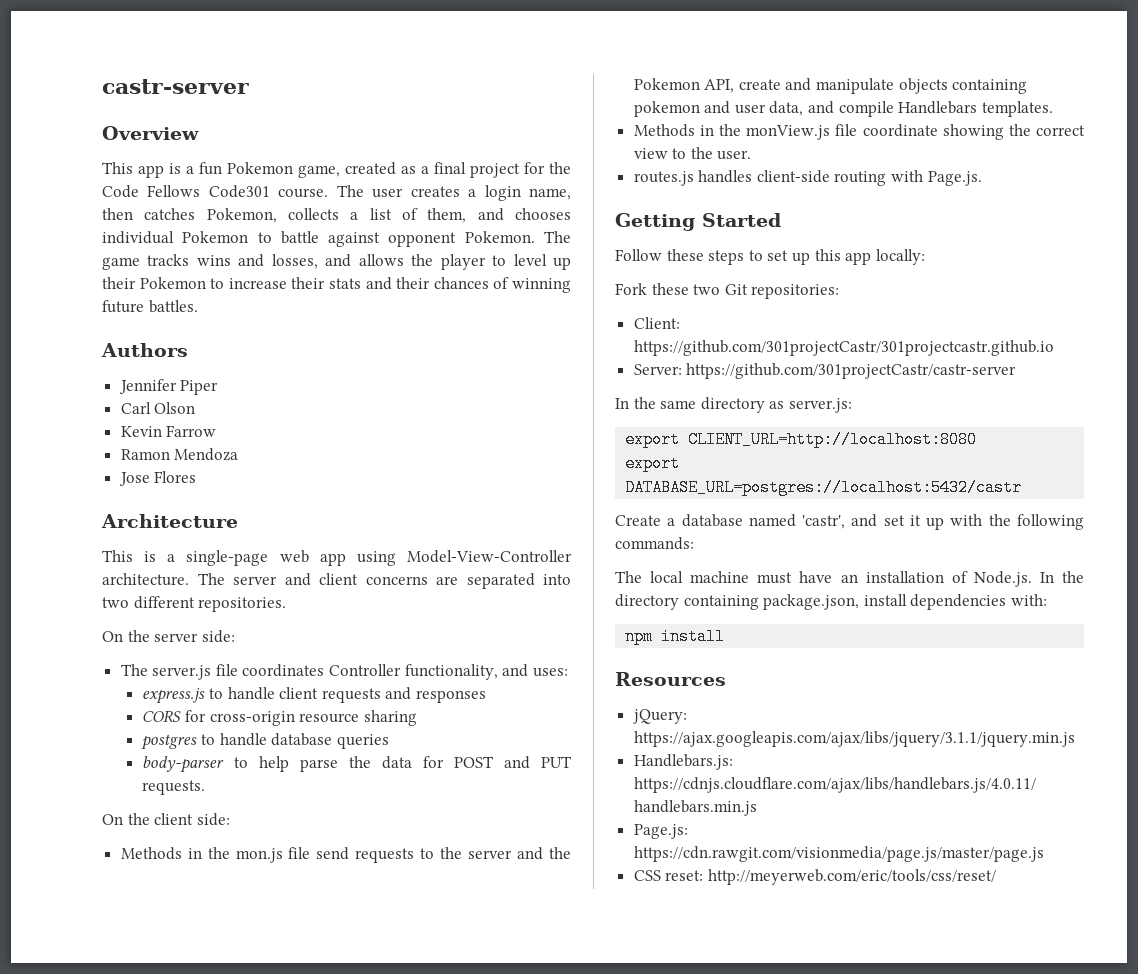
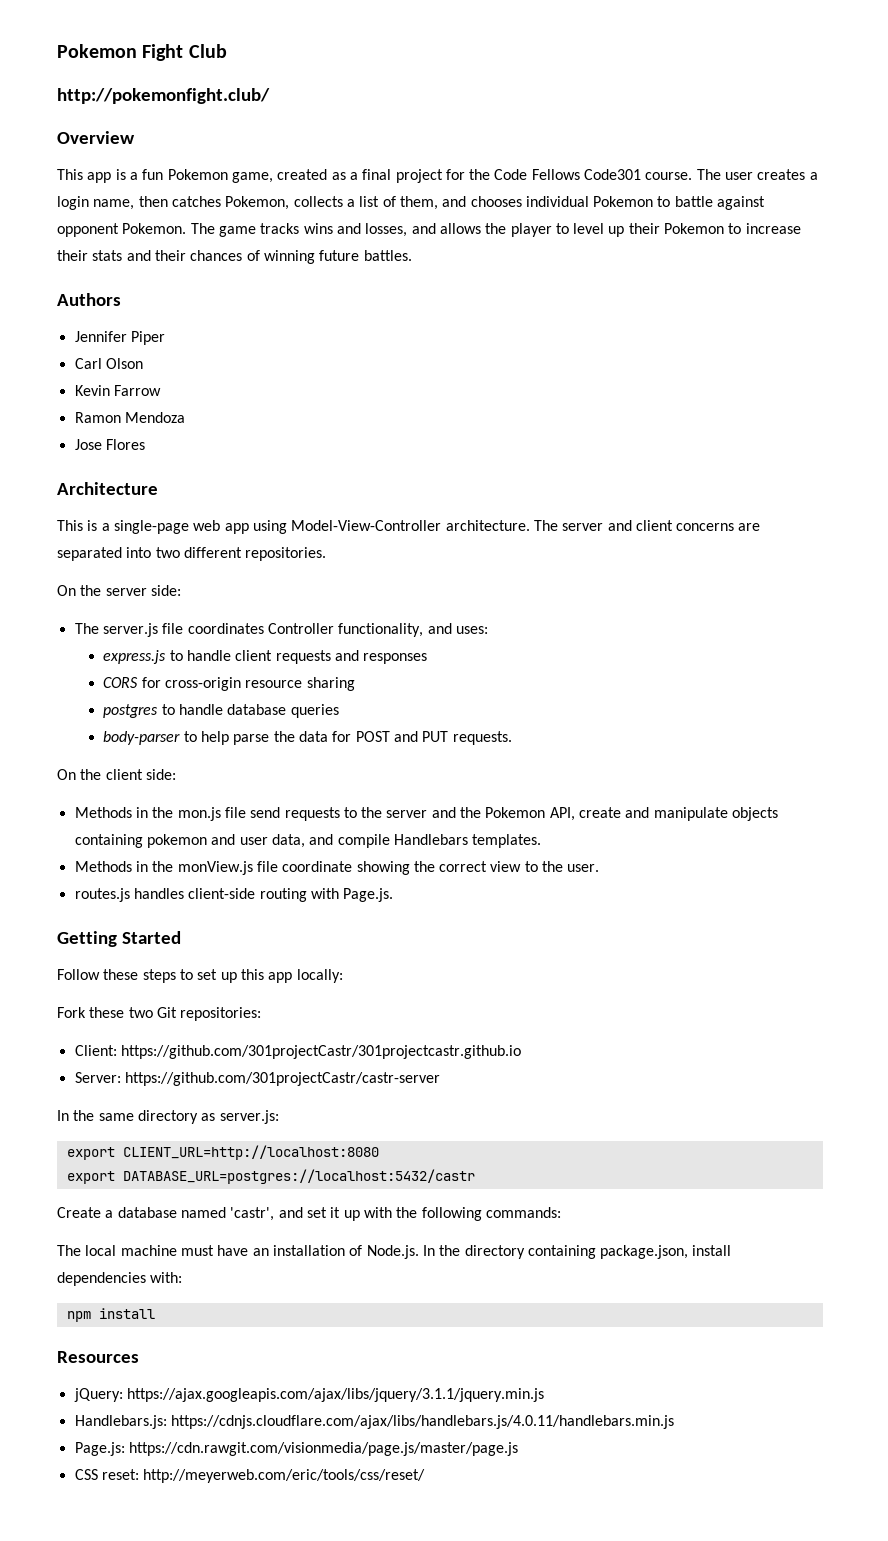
- castr-server
+ Pokemon Fight Club
+ http://pokemonfight.club/

